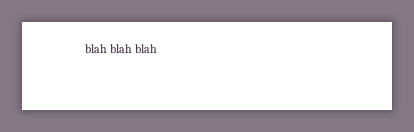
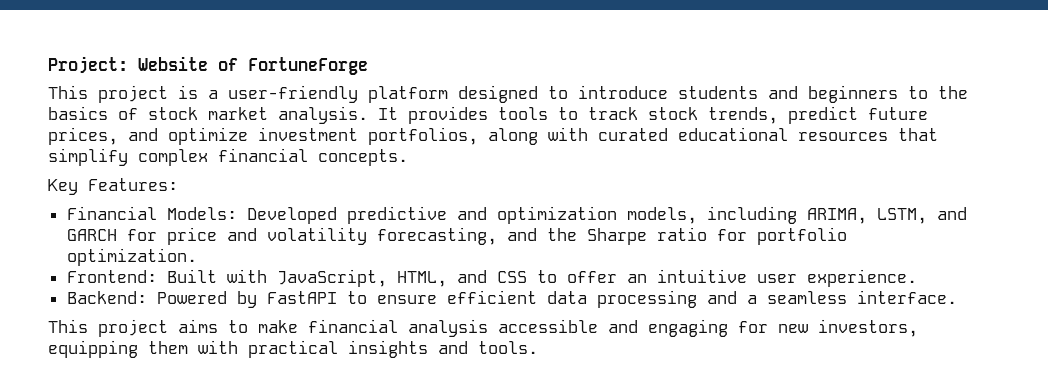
- blah blah blah
+ Project: Website of FortuneForge
+ This project is a user-friendly platform designed to introduce students and beginners to the basics of stock market analysis. It provides tools to track stock trends, predict future prices, and optimize investment portfolios, along with curated educational resources that simplify complex financial concepts.
+ Key Features:
+ Financial Models: Developed predictive and optimization models, including ARIMA, LSTM, and GARCH for price and volatility forecasting, and the Sharpe ratio for portfolio optimization.
+ Frontend: Built with JavaScript, HTML, and CSS to offer an intuitive user experience.
+ Backend: Powered by FastAPI to ensure efficient data processing and a seamless interface.
+ This project aims to make financial analysis accessible and engaging for new investors, equipping them with practical insights and tools.

